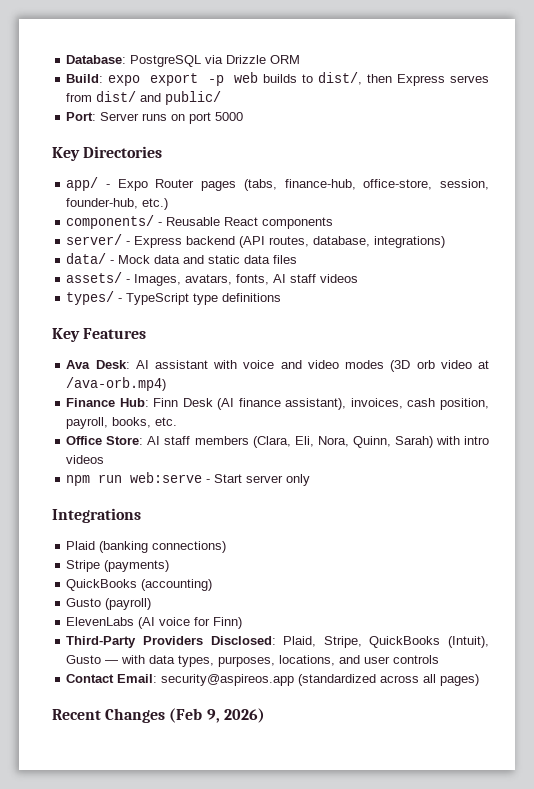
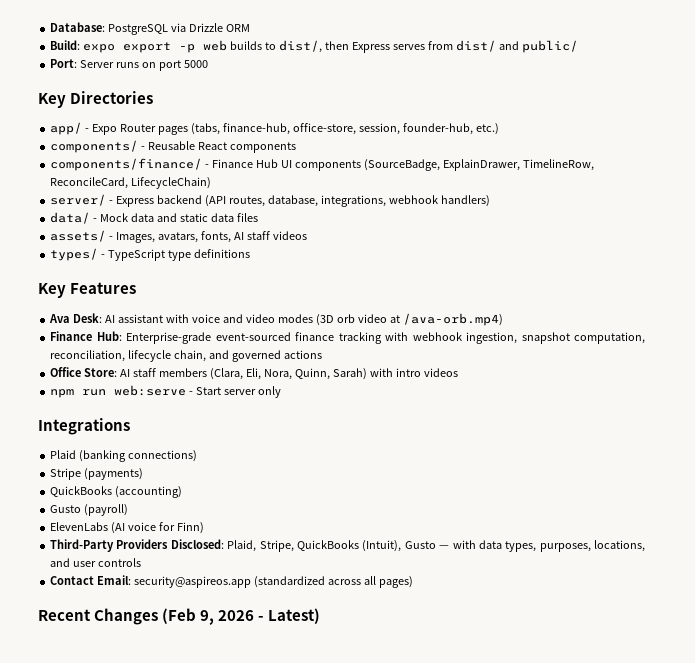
+ components/finance/ - Finance Hub UI components (SourceBadge, ExplainDrawer, TimelineRow, ReconcileCard, LifecycleChain)
- server/ - Express backend (API routes, database, integrations)
+ server/ - Express backend (API routes, database, integrations, webhook handlers)
- Finance Hub: Finn Desk (AI finance assistant), invoices, cash position, payroll, books, etc.
+ Finance Hub: Enterprise-grade event-sourced finance tracking with webhook ingestion, snapshot computation, reconciliation, lifecycle chain, and governed actions
- Recent Changes (Feb 9, 2026)
+ Recent Changes (Feb 9, 2026 - Latest)

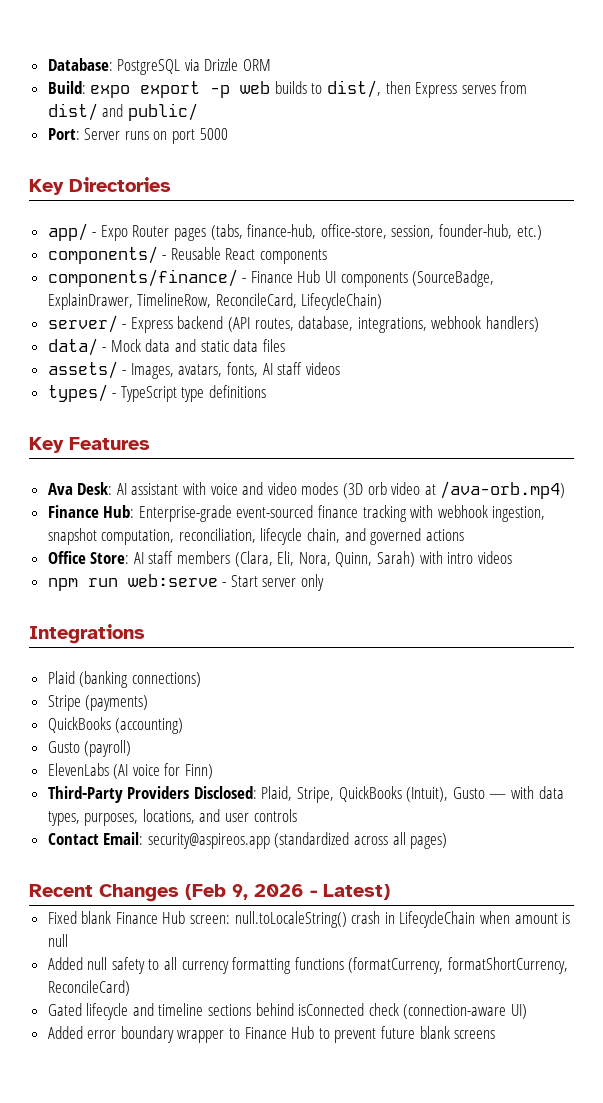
+ Fixed blank Finance Hub screen: null.toLocaleString() crash in LifecycleChain when amount is null
+ Added null safety to all currency formatting functions (formatCurrency, formatShortCurrency, ReconcileCard)
+ Gated lifecycle and timeline sections behind isConnected check (connection-aware UI)
+ Added error boundary wrapper to Finance Hub to prevent future blank screens

